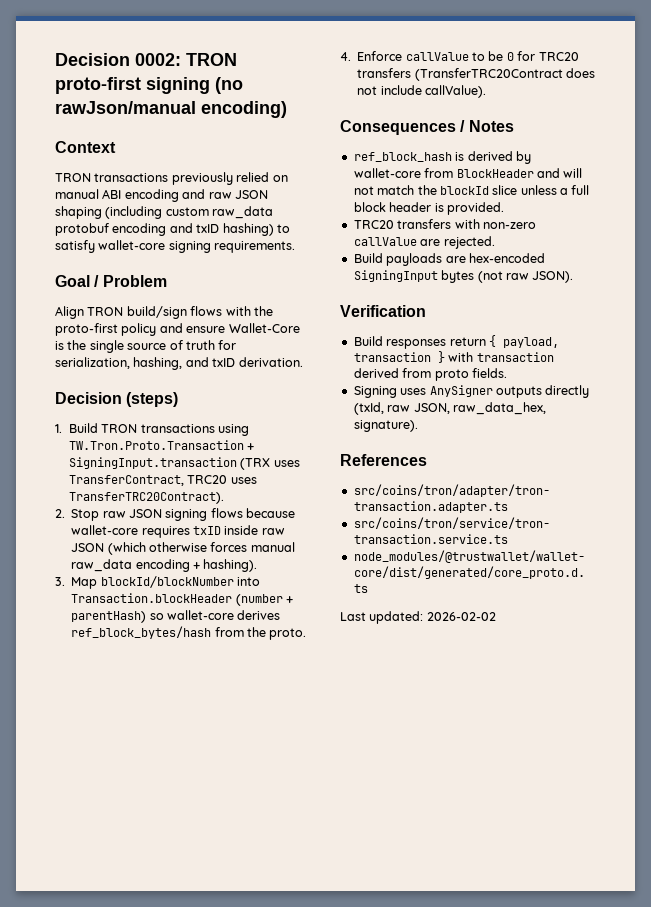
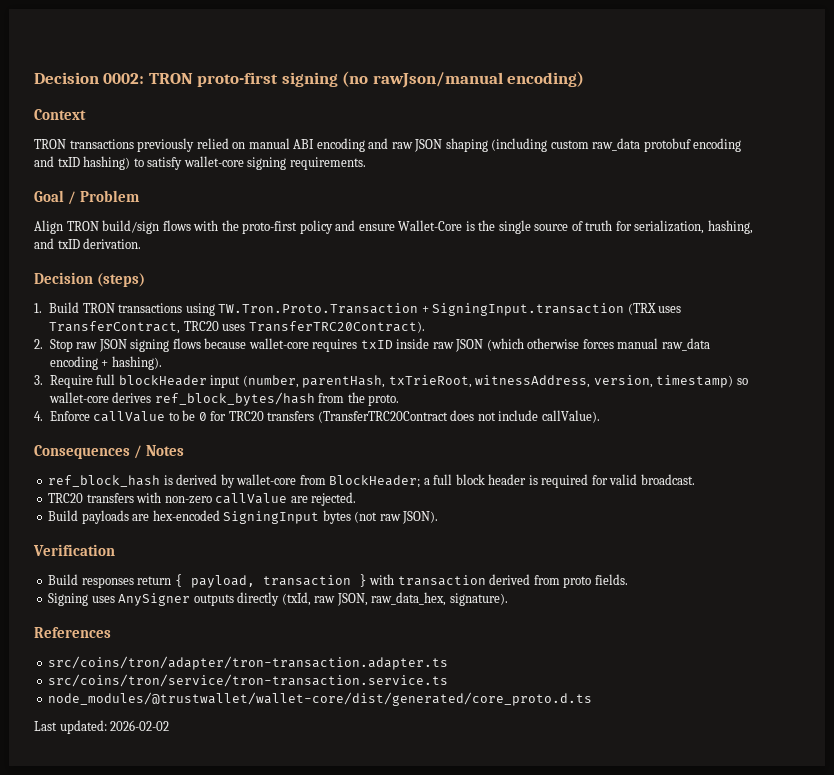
- 3. Map blockId/blockNumber into Transaction.blockHeader (number + parentHash) so wallet-core derives ref_block_bytes/hash from the proto.
+ 3. Require full blockHeader input (number, parentHash, txTrieRoot, witnessAddress, version, timestamp) so wallet-core derives ref_block_bytes/hash from the proto.
- ref_block_hash is derived by wallet-core from BlockHeader and will not match the blockId slice unless a full block header is provided.
+ ref_block_hash is derived by wallet-core from BlockHeader; a full block header is required for valid broadcast.

